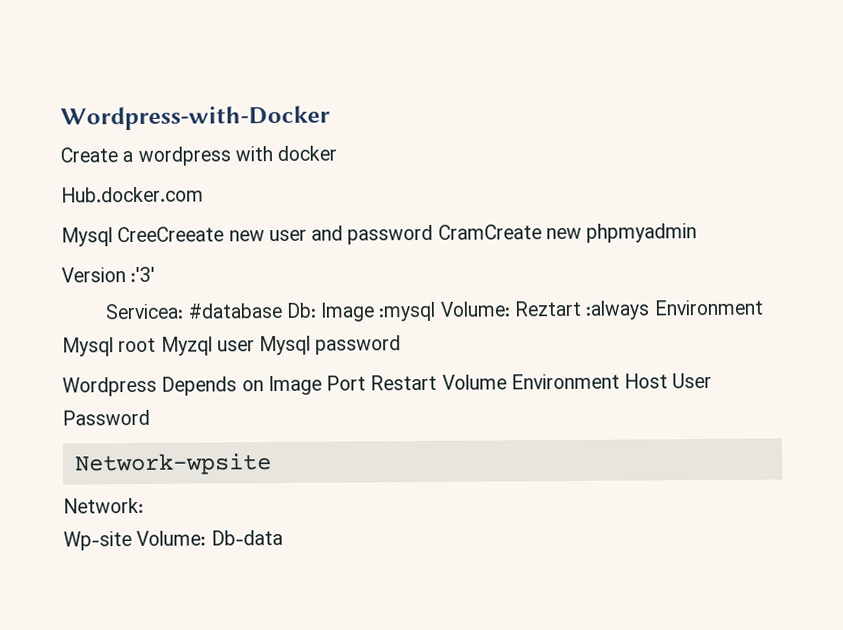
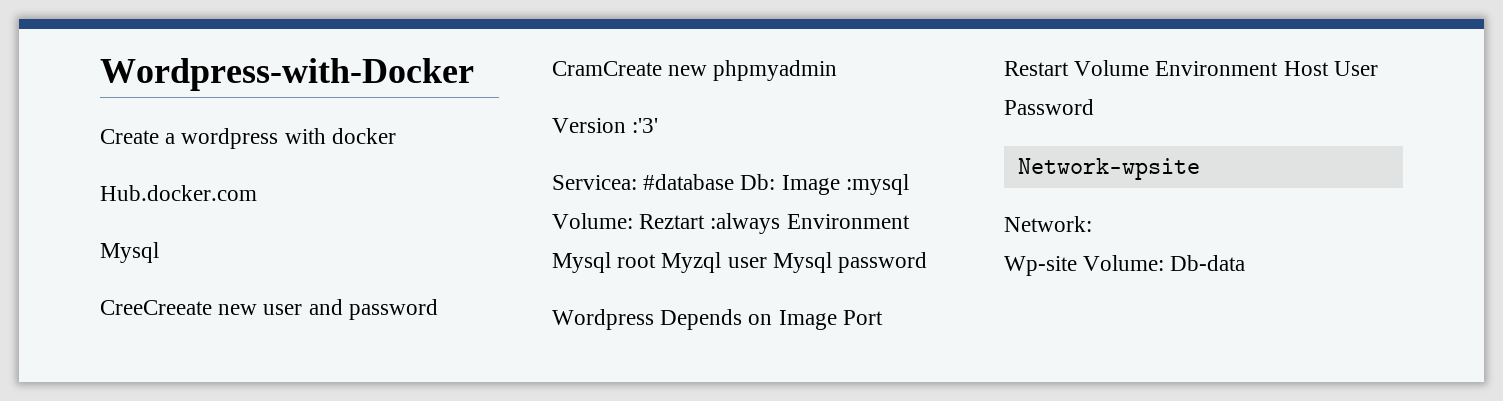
  Hub.docker.com
- Mysql CreeCreeate new user and password CramCreate new phpmyadmin
+ Mysql
+ CreeCreeate new user and password CramCreate new phpmyadmin

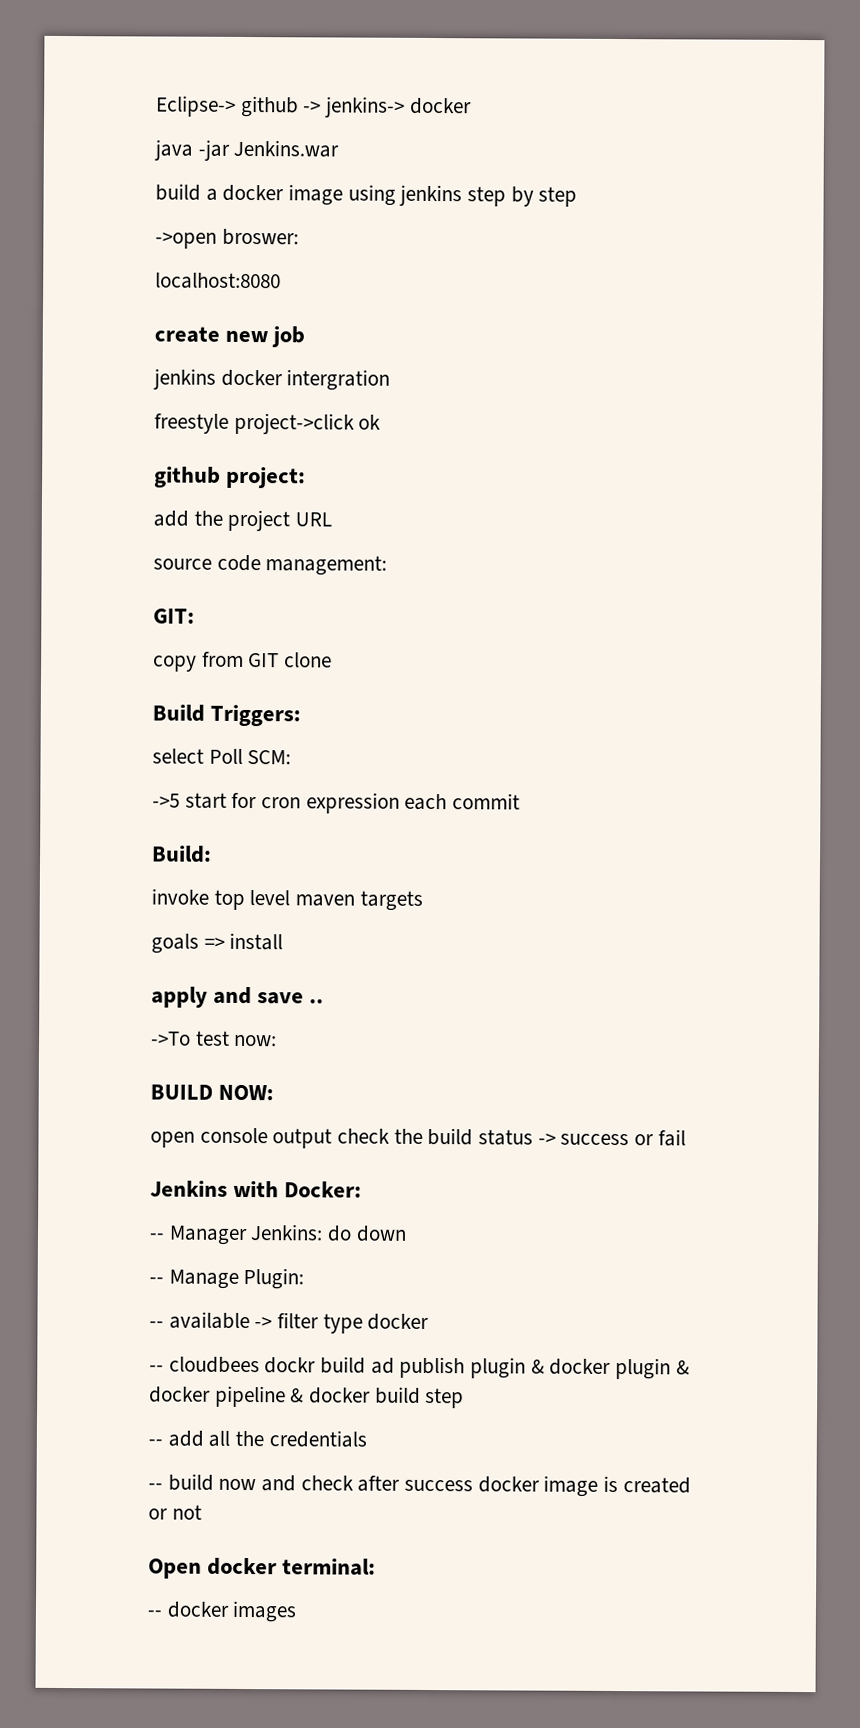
- Wordpress-with-Docker
- Create a wordpress with docker
- Hub.docker.com
- Mysql
- CreeCreeate new user and password CramCreate new phpmyadmin
- Version :'3'
- Servicea: #database Db: Image :mysql Volume: Reztart :always Environment Mysql root Myzql user Mysql password
- Wordpress Depends on Image Port Restart Volume Environment Host User Password
- Network-wpsite
- Network:
- Wp-site Volume: Db-data
+ Eclipse-> github -> jenkins-> docker
+ java -jar Jenkins.war
+ build a docker image using jenkins step by step
+ ->open broswer:
+ localhost:8080
+ create new job
+ jenkins docker intergration
+ freestyle project->click ok
+ github project:
+ add the project URL
+ source code management:
+ GIT:
+ copy from GIT clone
+ Build Triggers:
+ select Poll SCM:
+ ->5 start for cron expression each commit
+ Build:
+ invoke top level maven targets
+ goals => install
+ apply and save ..
+ ->To test now:
+ BUILD NOW:
+ open console output check the build status -> success or fail
+ Jenkins with Docker:
+ -- Manager Jenkins: do down
+ -- Manage Plugin:
+ -- available -> filter type docker
+ -- cloudbees dockr build ad publish plugin & docker plugin & docker pipeline & docker build step
+ -- add all the credentials
+ -- build now and check after success docker image is created or not
+ Open docker terminal:
+ -- docker images

